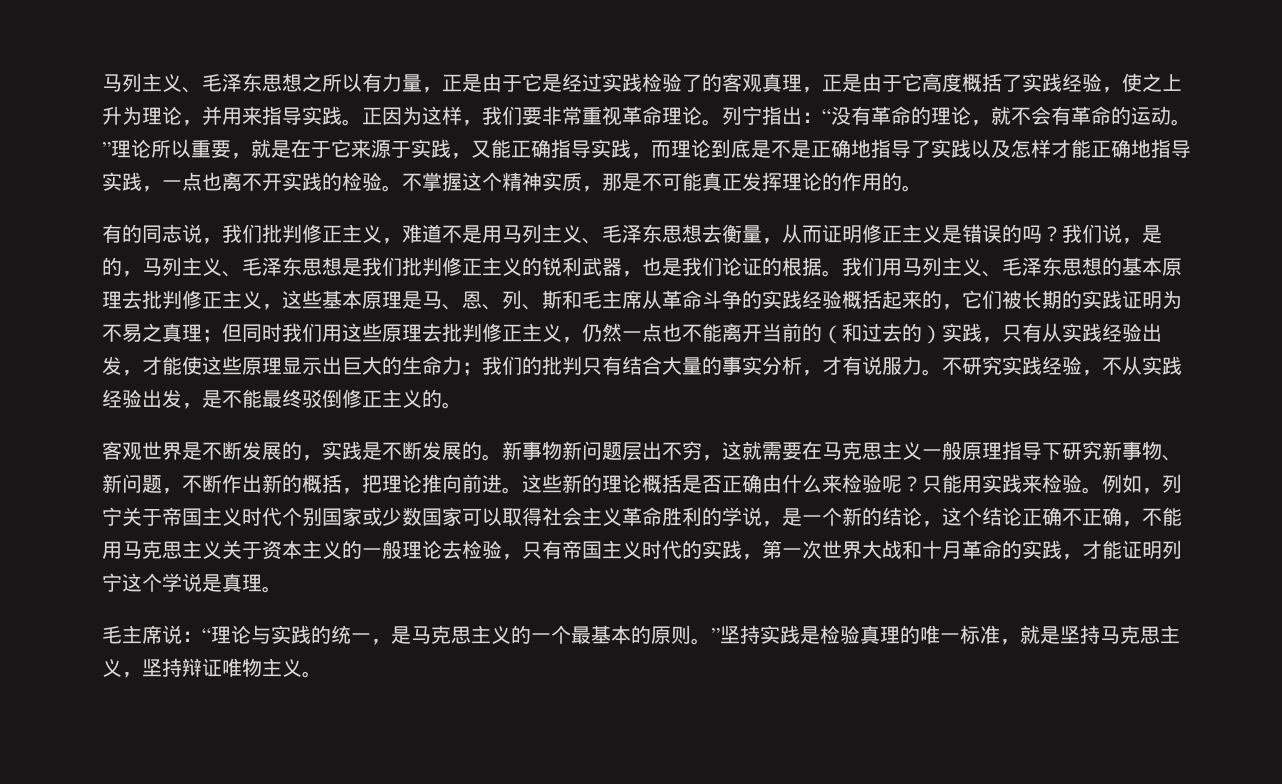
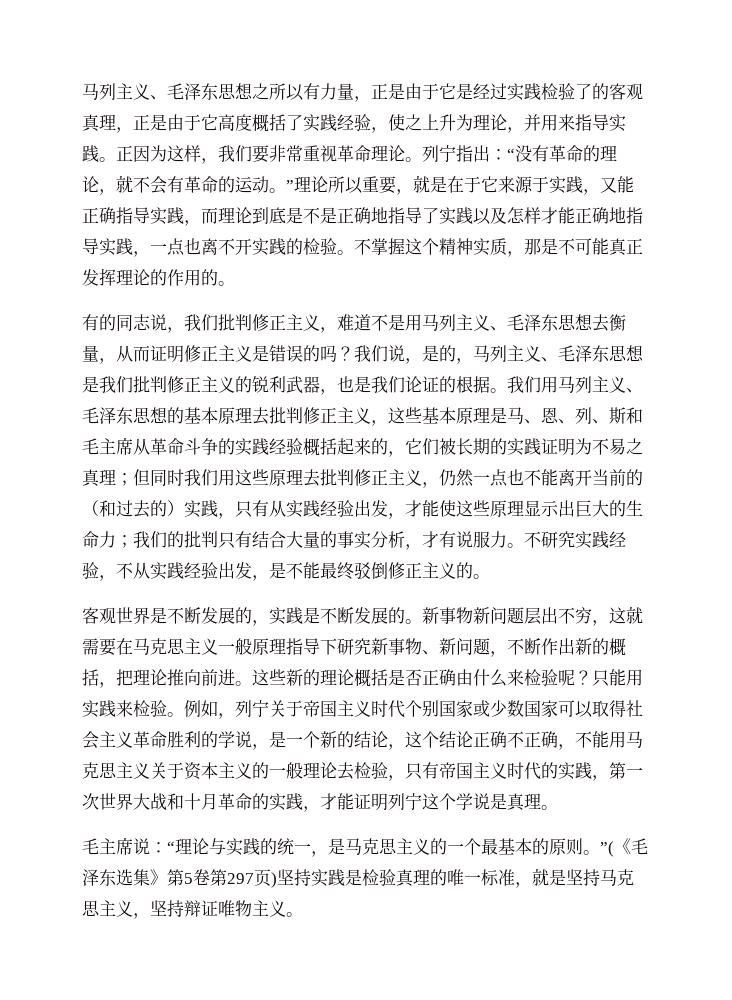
- 毛主席说：“理论与实践的统一，是马克思主义的一个最基本的原则。”坚持实践是检验真理的唯一标准，就是坚持马克思主义，坚持辩证唯物主义。
+ 毛主席说：“理论与实践的统一，是马克思主义的一个最基本的原则。”(《毛泽东选集》第5卷第297页)坚持实践是检验真理的唯一标准，就是坚持马克思主义，坚持辩证唯物主义。

